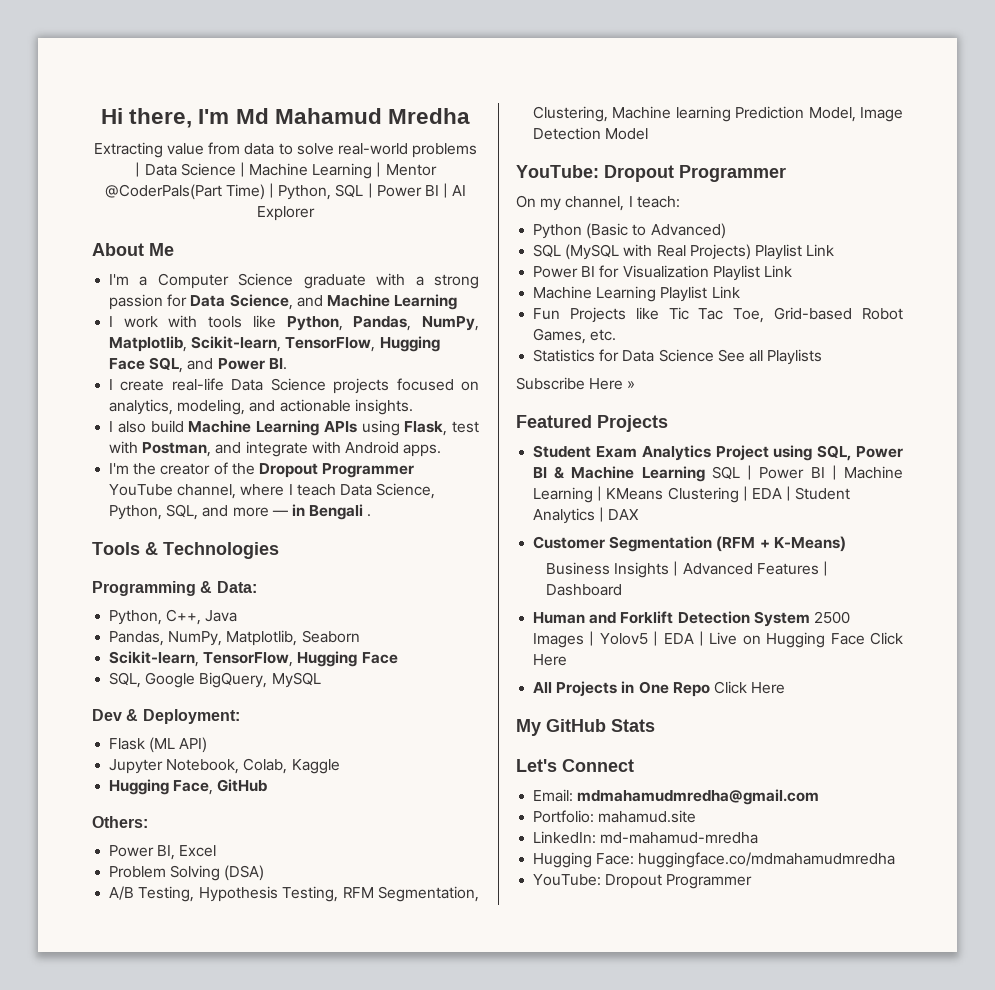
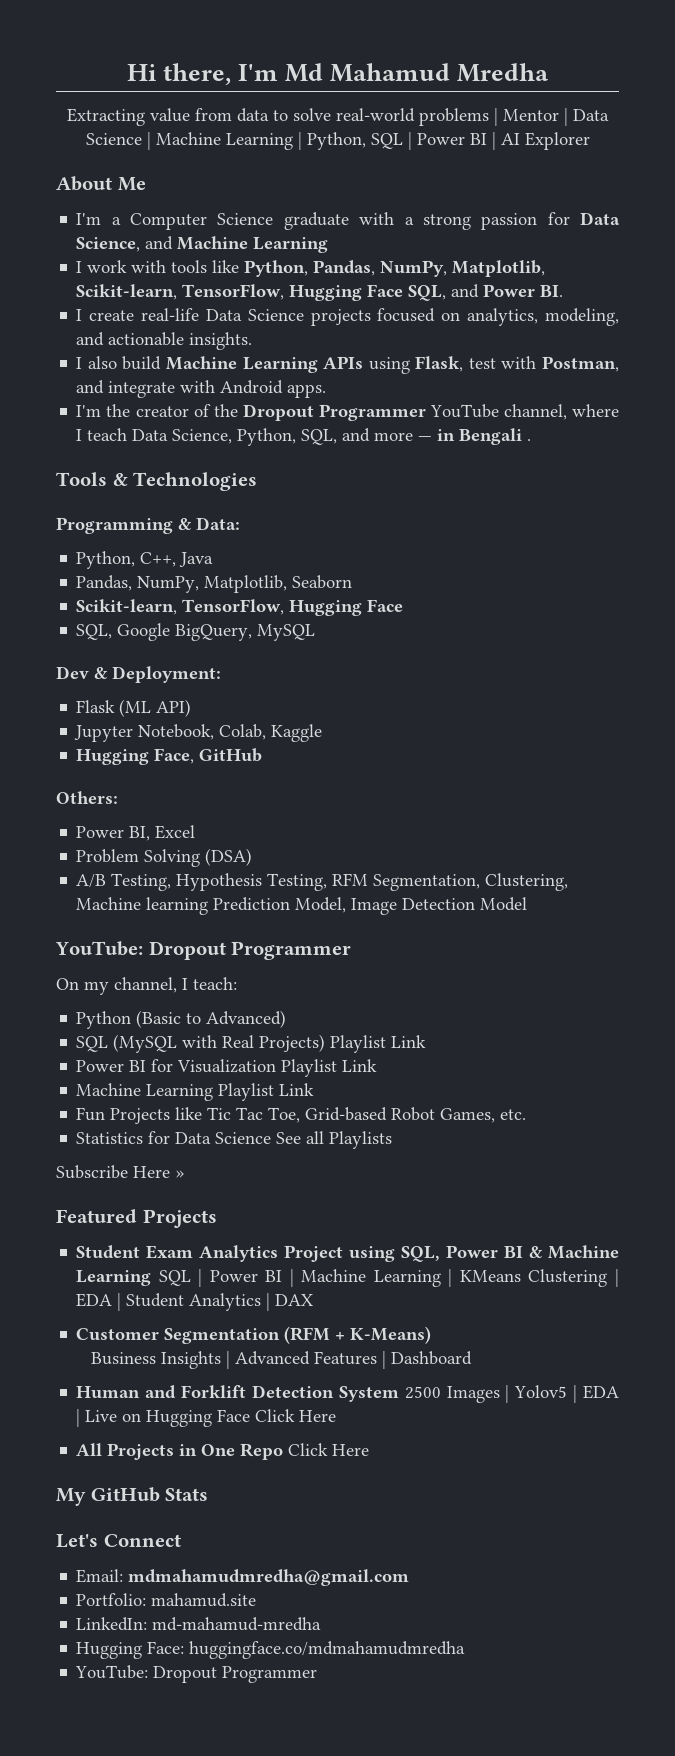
- Extracting value from data to solve real-world problems | Data Science | Machine Learning | Mentor @CoderPals(Part Time) | Python, SQL | Power BI | AI Explorer
+ Extracting value from data to solve real-world problems | Mentor | Data Science | Machine Learning | Python, SQL | Power BI | AI Explorer

